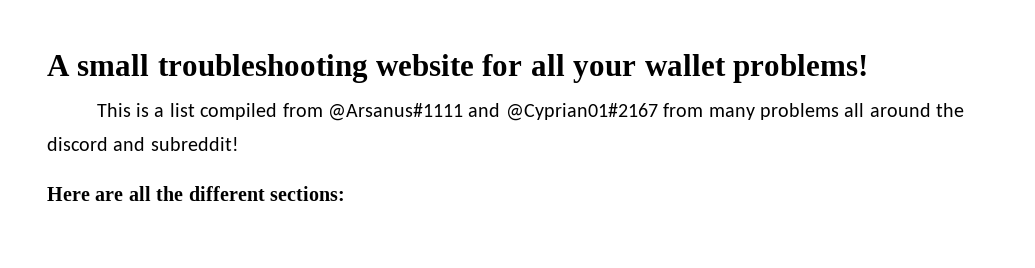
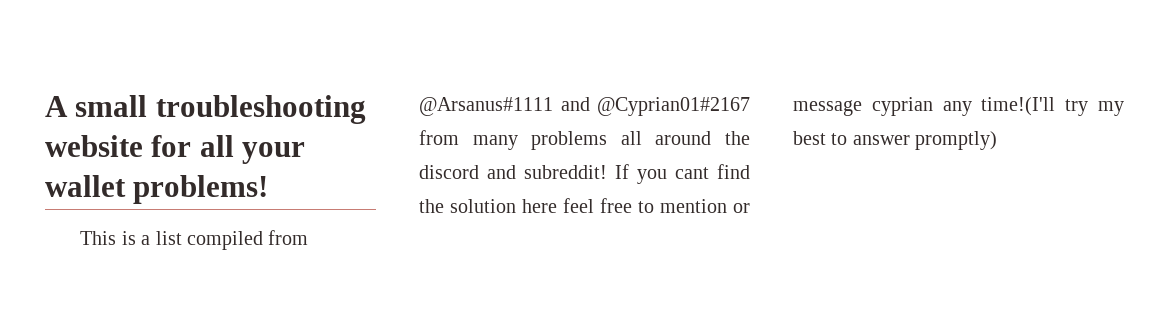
- This is a list compiled from @Arsanus#1111 and @Cyprian01#2167 from many problems all around the discord and subreddit!
- Here are all the different sections:
+ This is a list compiled from @Arsanus#1111 and @Cyprian01#2167 from many problems all around the discord and subreddit! If you cant find the solution here feel free to mention or message cyprian any time!(I'll try my best to answer promptly)

